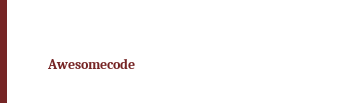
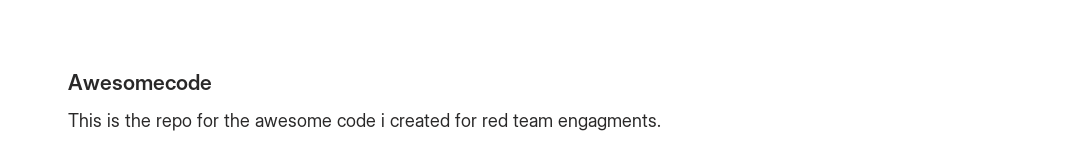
+ This is the repo for the awesome code i created for red team engagments.

